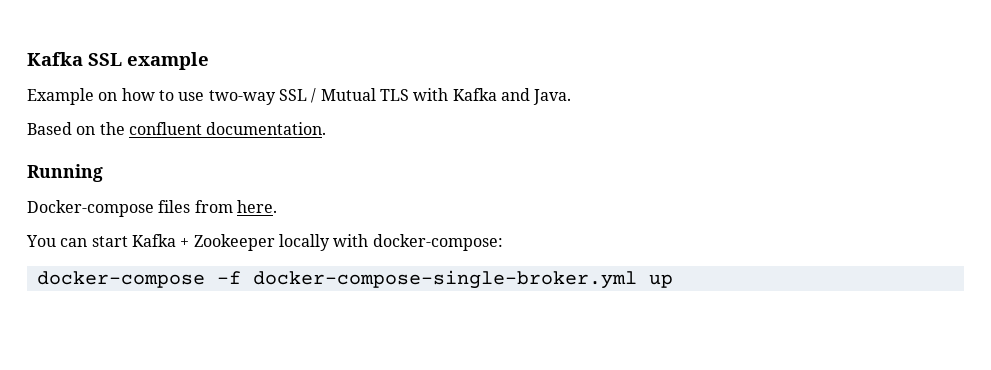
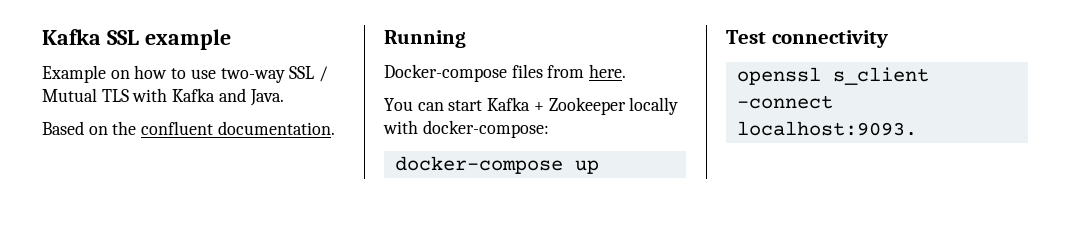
- docker-compose -f docker-compose-single-broker.yml up
+ docker-compose up
+ Test connectivity
+ openssl s_client -connect localhost:9093.

